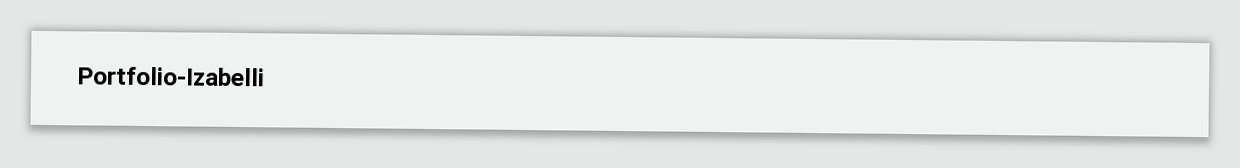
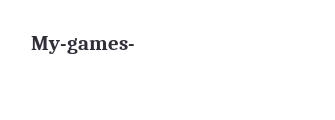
- Portfolio-Izabelli
+ My-games-

